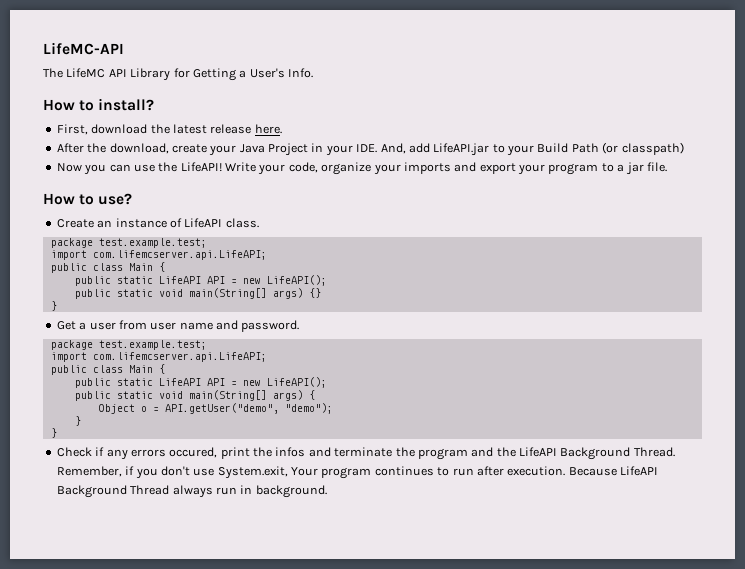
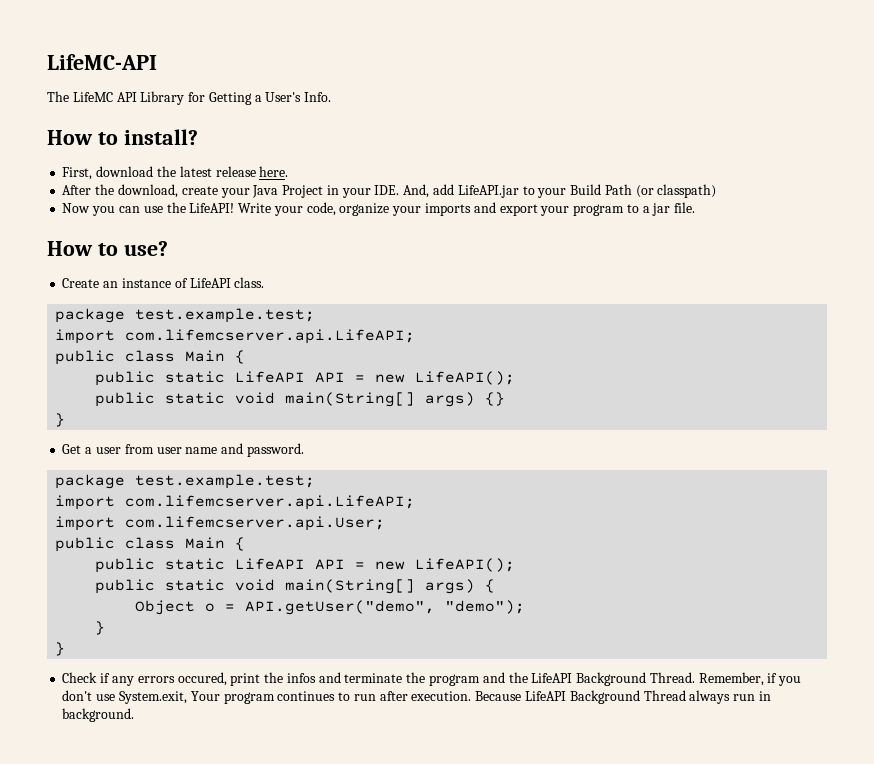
+ import com.lifemcserver.api.User;

